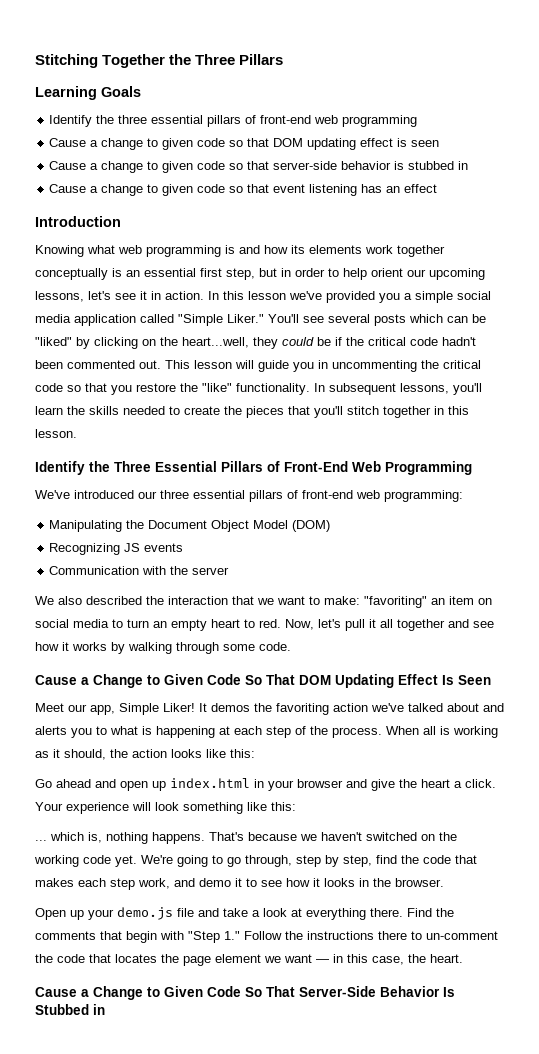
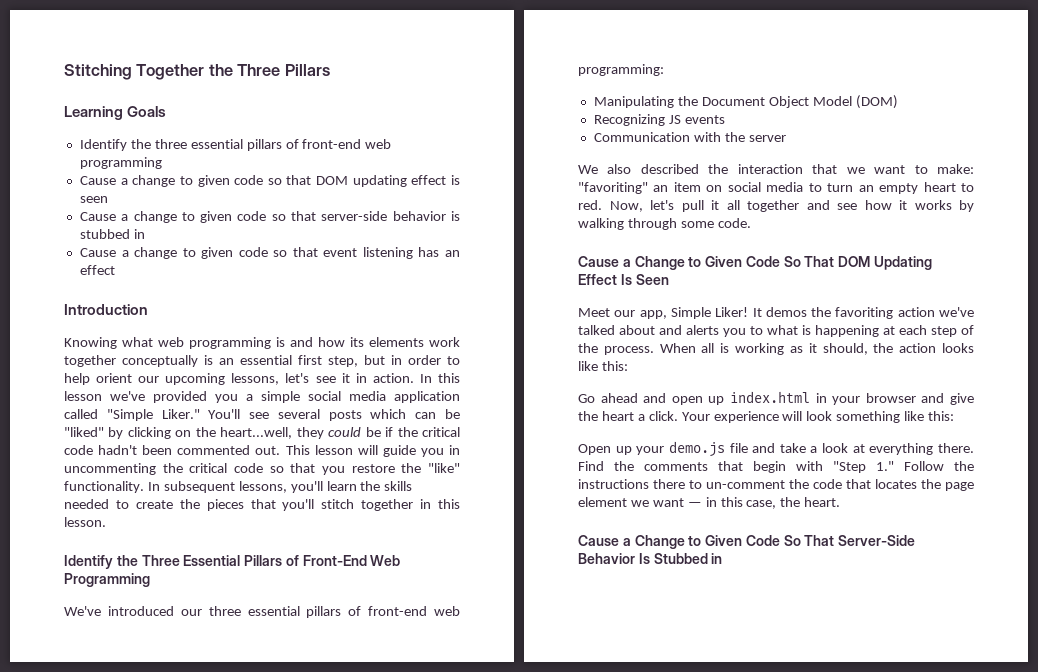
- ... which is, nothing happens. That's because we haven't switched on the working code yet. We're going to go through, step by step, find the code that makes each step work, and demo it to see how it looks in the browser.

